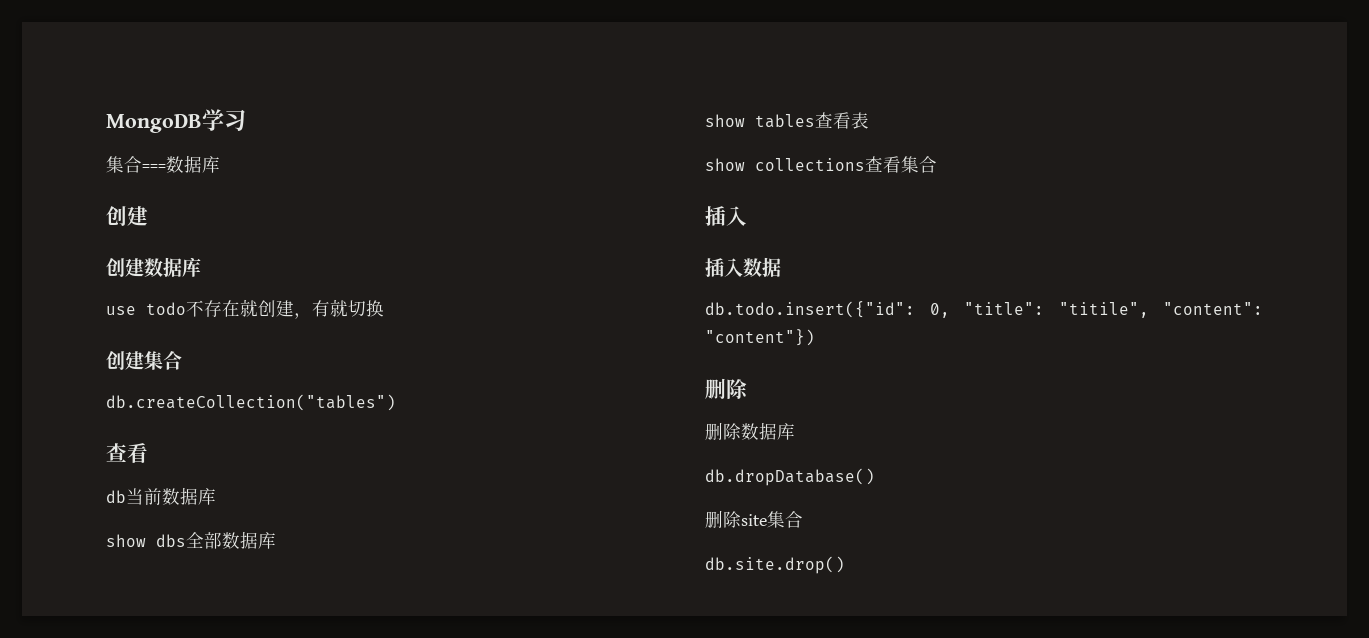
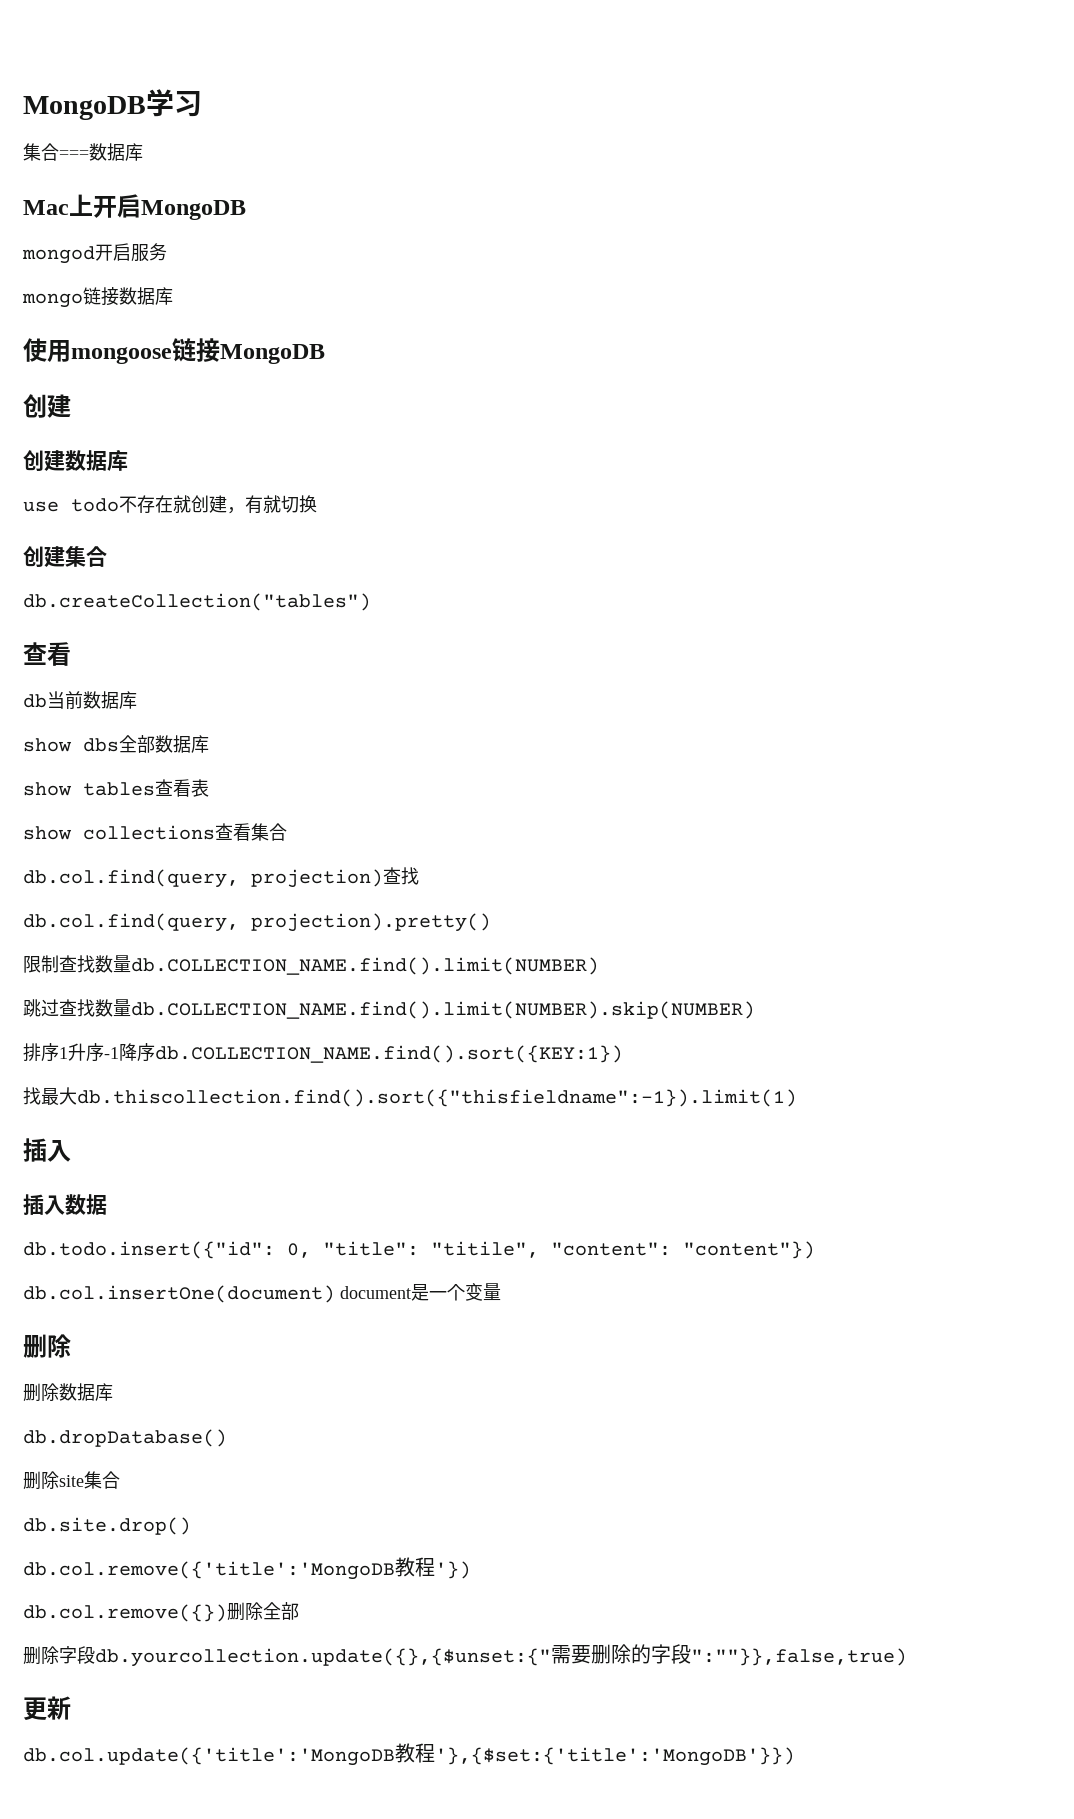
+ Mac上开启MongoDB
+ mongod开启服务
+ mongo链接数据库
+ 使用mongoose链接MongoDB
+ db.col.find(query, projection)查找
+ db.col.find(query, projection).pretty()
+ 限制查找数量db.COLLECTION_NAME.find().limit(NUMBER)
+ 跳过查找数量db.COLLECTION_NAME.find().limit(NUMBER).skip(NUMBER)
+ 排序1升序-1降序db.COLLECTION_NAME.find().sort({KEY:1})
+ 找最大db.thiscollection.find().sort({"thisfieldname":-1}).limit(1)
+ db.col.insertOne(document) document是一个变量
+ db.col.remove({'title':'MongoDB教程'})
+ db.col.remove({})删除全部
+ 删除字段db.yourcollection.update({},{$unset:{"需要删除的字段":""}},false,true)
+ 更新
+ db.col.update({'title':'MongoDB教程'},{$set:{'title':'MongoDB'}})

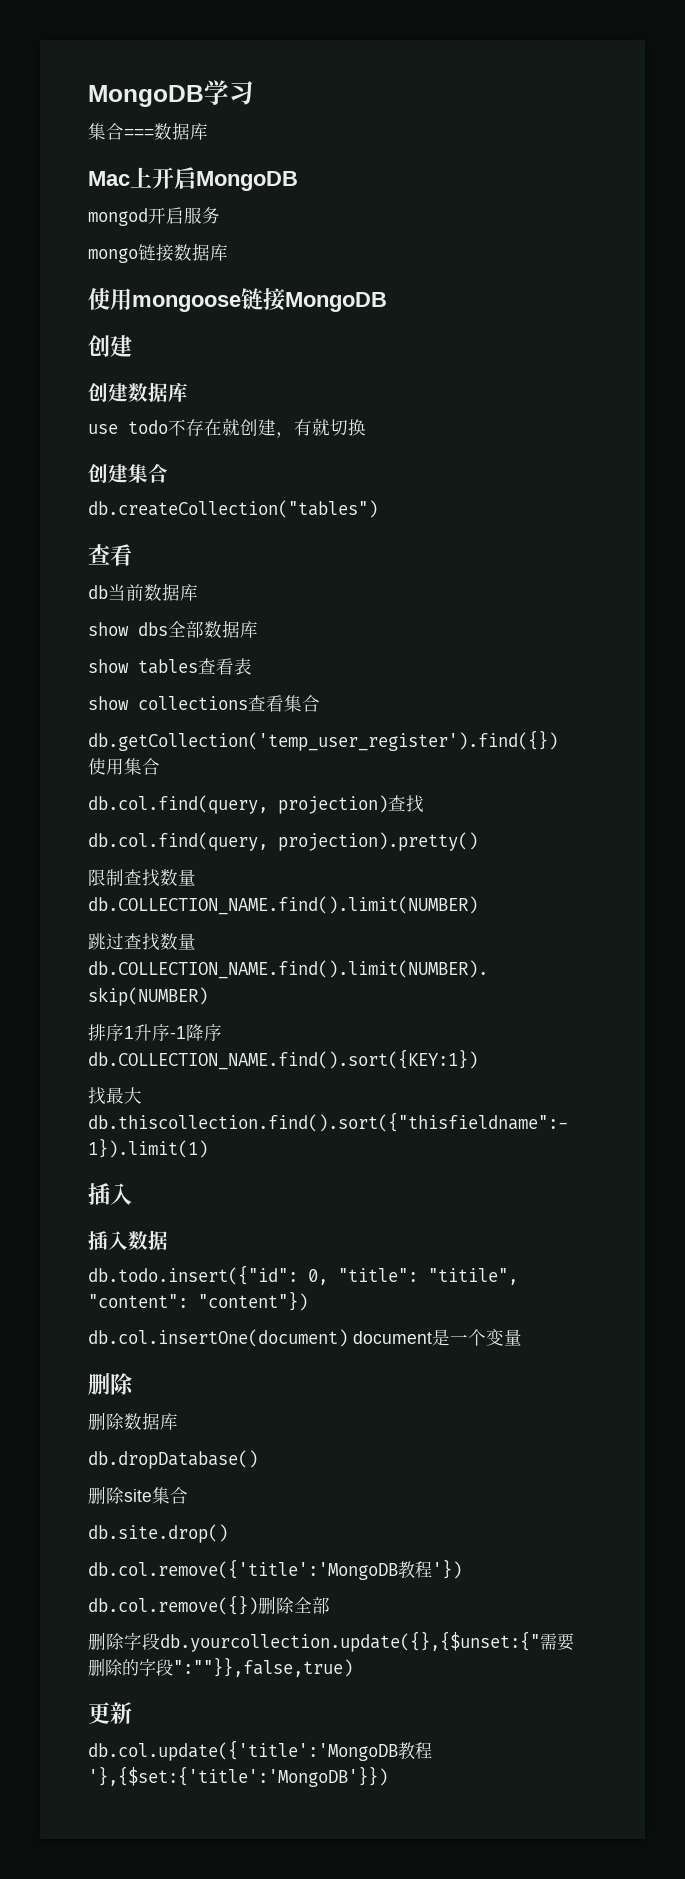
+ db.getCollection('temp_user_register').find({})使用集合

